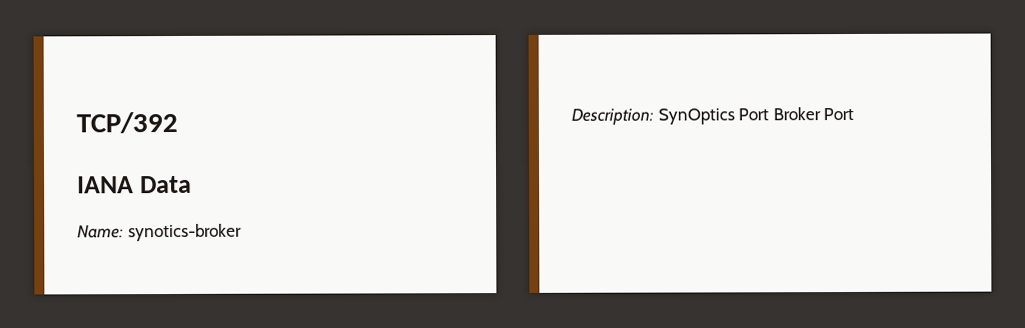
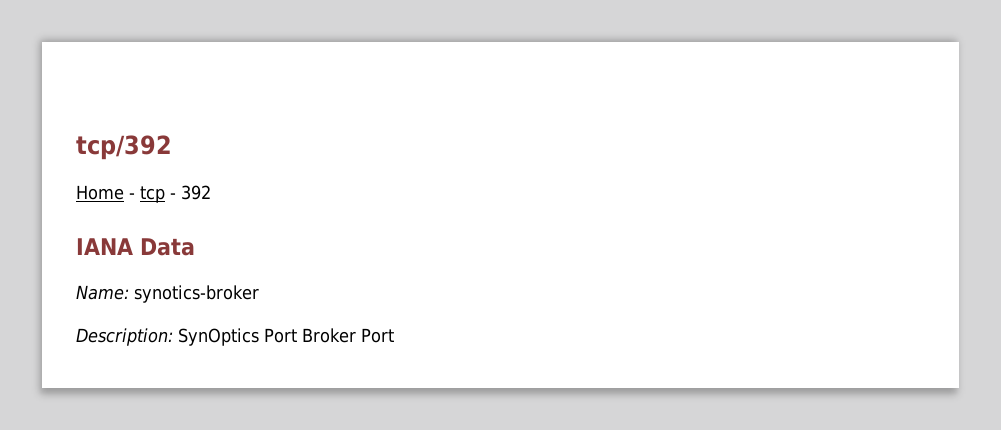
- TCP/392
+ tcp/392
+ Home - tcp - 392

